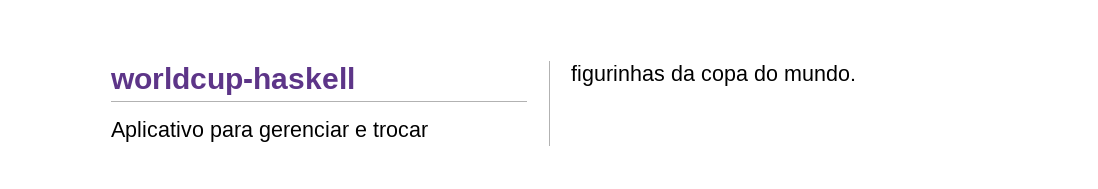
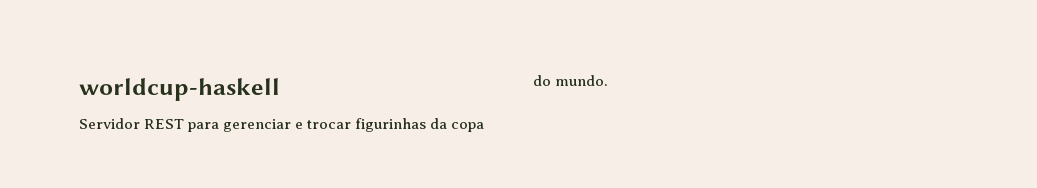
- Aplicativo para gerenciar e trocar figurinhas da copa do mundo.
+ Servidor REST para gerenciar e trocar figurinhas da copa do mundo.

